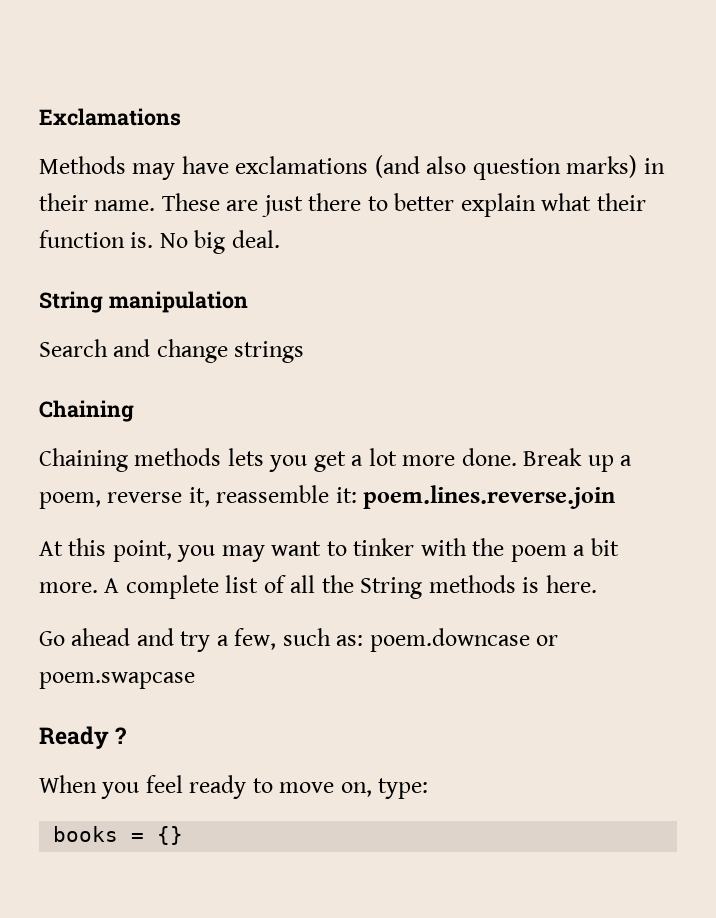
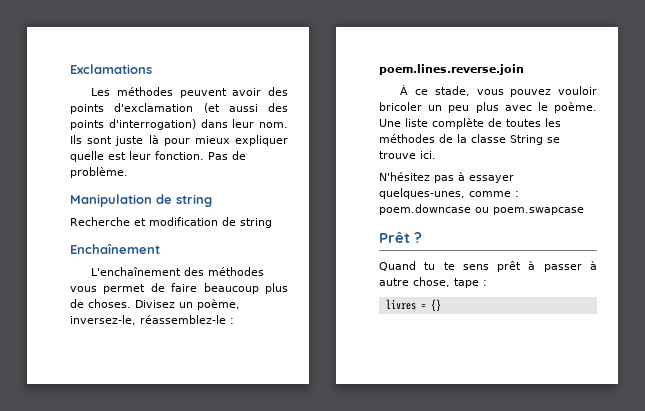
- Methods may have exclamations (and also question marks) in their name. These are just there to better explain what their function is. No big deal.
- String manipulation
- Search and change strings
- Chaining
- Chaining methods lets you get a lot more done. Break up a poem, reverse it, reassemble it: poem.lines.reverse.join
- At this point, you may want to tinker with the poem a bit more. A complete list of all the String methods is here.
- Go ahead and try a few, such as: poem.downcase or poem.swapcase
+ Les méthodes peuvent avoir des points d'exclamation (et aussi des points d'interrogation) dans leur nom. Ils sont juste là pour mieux expliquer quelle est leur fonction. Pas de problème.
+ Manipulation de string
+ Recherche et modification de string
+ Enchaînement
+ L'enchaînement des méthodes vous permet de faire beaucoup plus de choses. Divisez un poème, inversez-le, réassemblez-le : poem.lines.reverse.join
+ À ce stade, vous pouvez vouloir bricoler un peu plus avec le poème. Une liste complète de toutes les méthodes de la classe String se trouve ici.
+ N'hésitez pas à essayer quelques-unes, comme : poem.downcase ou poem.swapcase
- Ready ?
+ Prêt ?
- When you feel ready to move on, type:
- books = {}
+ Quand tu te sens prêt à passer à autre chose, tape :
+ livres = {}

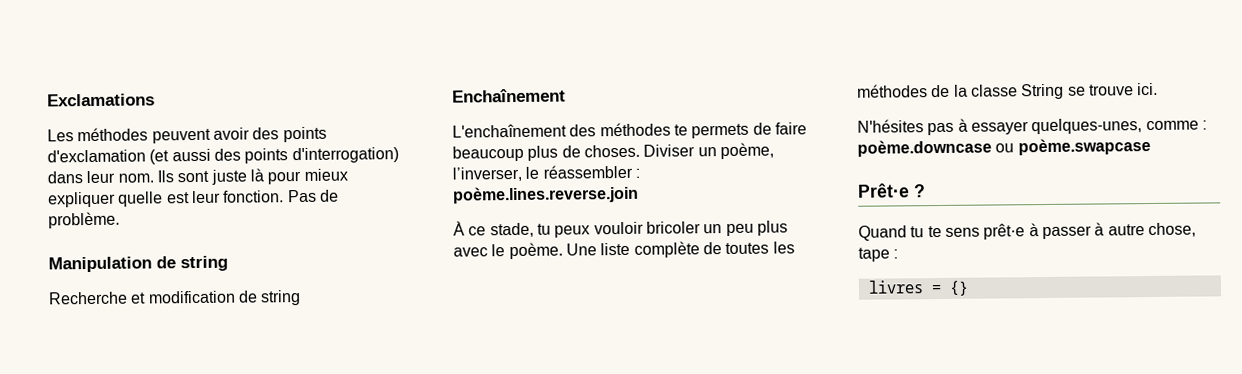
- L'enchaînement des méthodes vous permet de faire beaucoup plus de choses.
+ L'enchaînement des méthodes te permets de faire beaucoup plus de choses.
- Divisez un poème, inversez-le, réassemblez-le : poem.lines.reverse.join
+ Diviser un poème, l’inverser, le réassembler : poème.lines.reverse.join
- À ce stade, vous pouvez vouloir bricoler un peu plus avec le poème.
+ À ce stade, tu peux vouloir bricoler un peu plus avec le poème.
- N'hésitez pas à essayer quelques-unes, comme : poem.downcase ou poem.swapcase
- Prêt ?
+ N'hésites pas à essayer quelques-unes, comme : poème.downcase ou poème.swapcase
+ Prêt·e ?
- Quand tu te sens prêt à passer à autre chose, tape :
+ Quand tu te sens prêt·e à passer à autre chose, tape :

